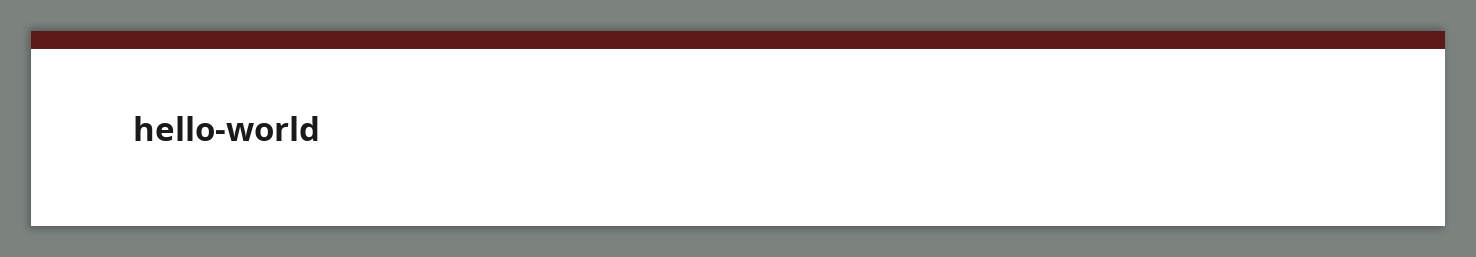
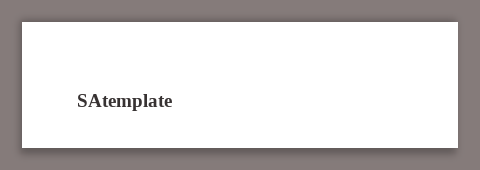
- hello-world
+ SAtemplate

